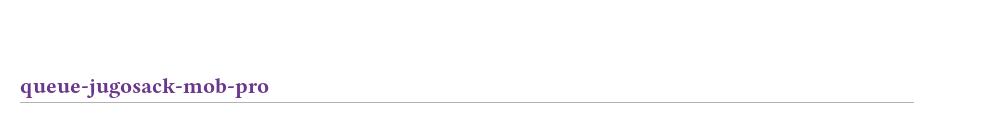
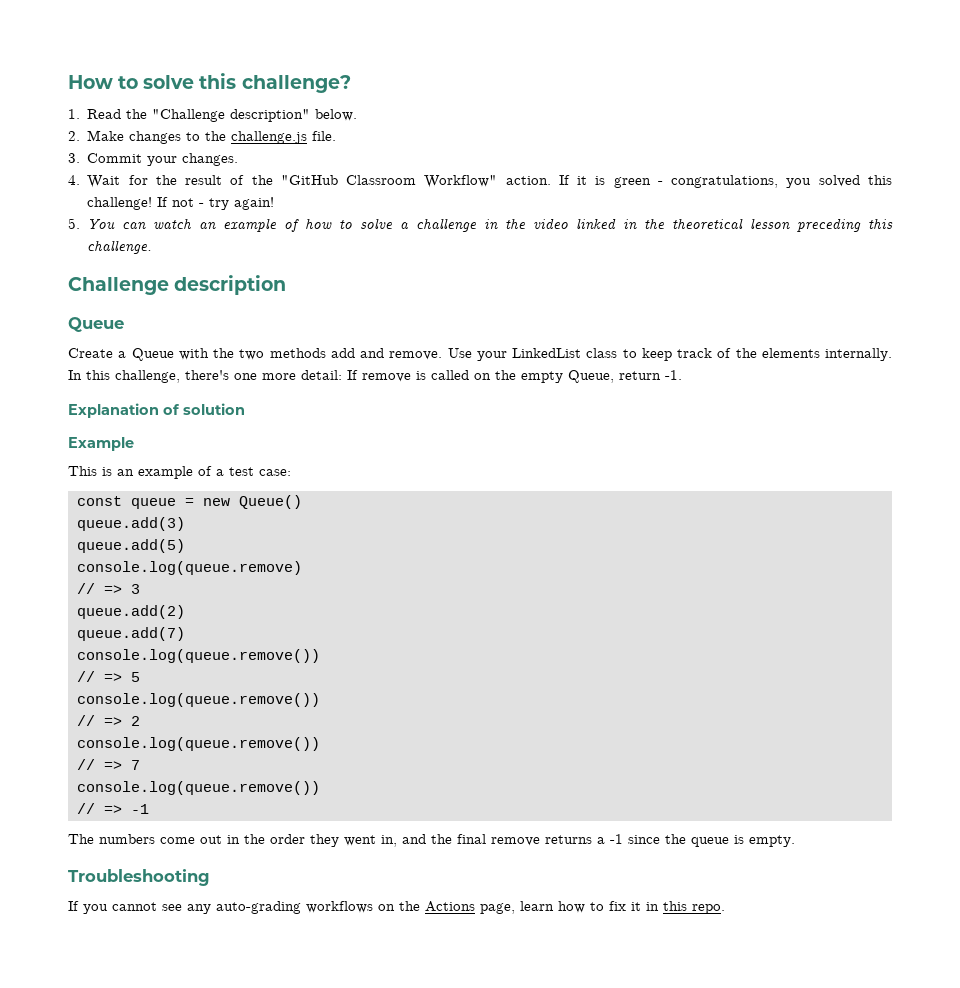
- queue-jugosack-mob-pro
+ How to solve this challenge?
+ 1. Read the "Challenge description" below.
+ 2. Make changes to the challenge.js file.
+ 3. Commit your changes.
+ 4. Wait for the result of the "GitHub Classroom Workflow" action. If it is green - congratulations, you solved this challenge! If not - try again!
+ 5. You can watch an example of how to solve a challenge in the video linked in the theoretical lesson preceding this challenge.
+ Challenge description
+ Queue
+ Create a Queue with the two methods add and remove. Use your LinkedList class to keep track of the elements internally. In this challenge, there's one more detail: If remove is called on the empty Queue, return -1.
+ Explanation of solution
+ Example
+ This is an example of a test case:
+ const queue = new Queue()
+ queue.add(3)
+ queue.add(5)
+ console.log(queue.remove)
+ // => 3
+ queue.add(2)
+ queue.add(7)
+ console.log(queue.remove())
+ // => 5
+ console.log(queue.remove())
+ // => 2
+ console.log(queue.remove())
+ // => 7
+ console.log(queue.remove())
+ // => -1
+ The numbers come out in the order they went in, and the final remove returns a -1 since the queue is empty.
+ Troubleshooting
+ If you cannot see any auto-grading workflows on the Actions page, learn how to fix it in this repo.

